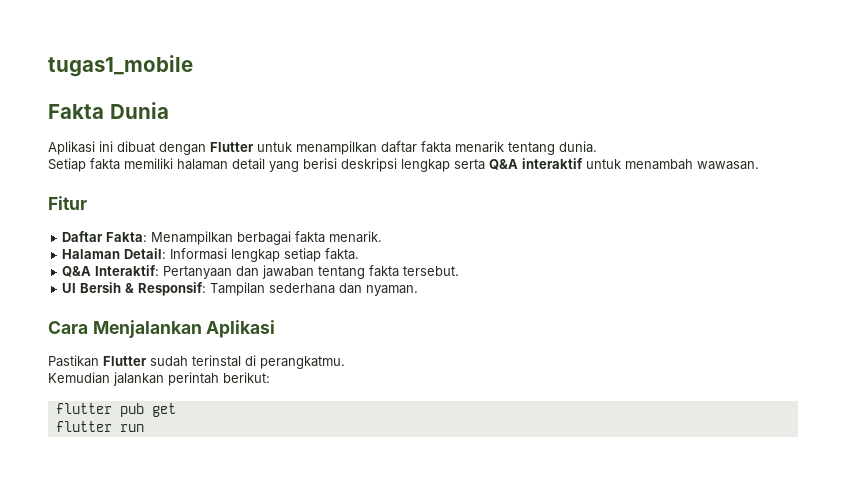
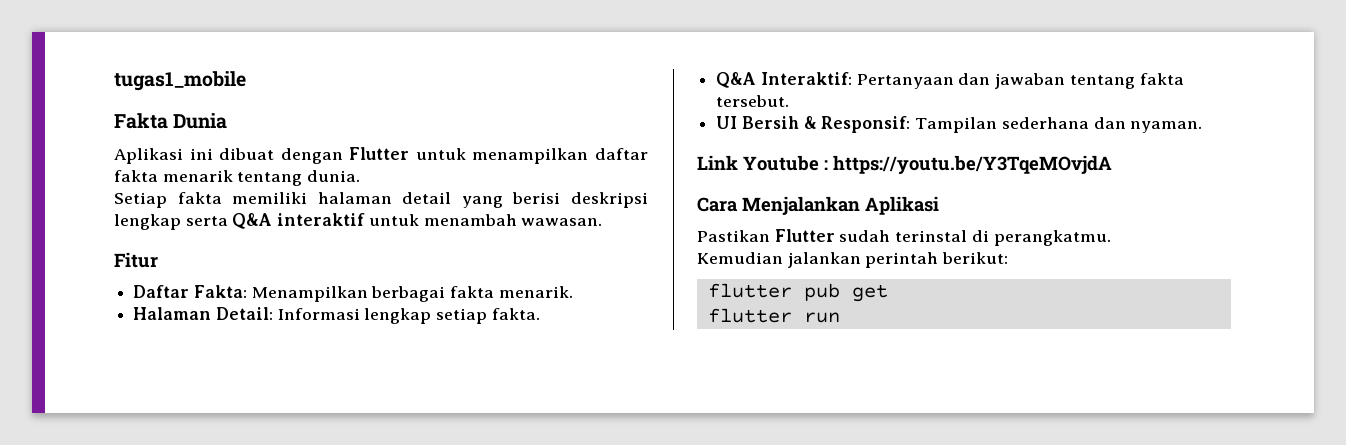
+ Link Youtube : https://youtu.be/Y3TqeMOvjdA

